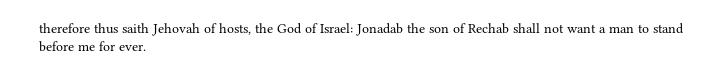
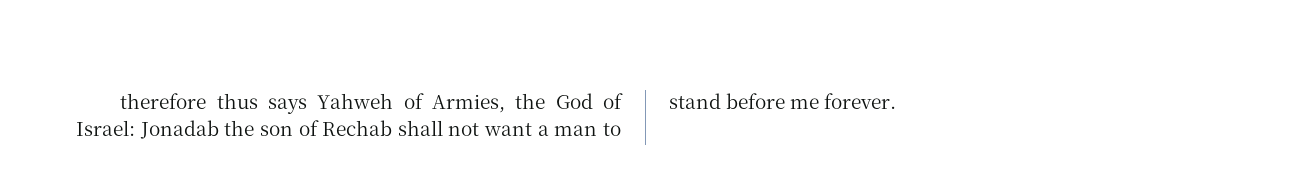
- therefore thus saith Jehovah of hosts, the God of Israel: Jonadab the son of Rechab shall not want a man to stand before me for ever.
+ therefore thus says Yahweh of Armies, the God of Israel: Jonadab the son of Rechab shall not want a man to stand before me forever.

